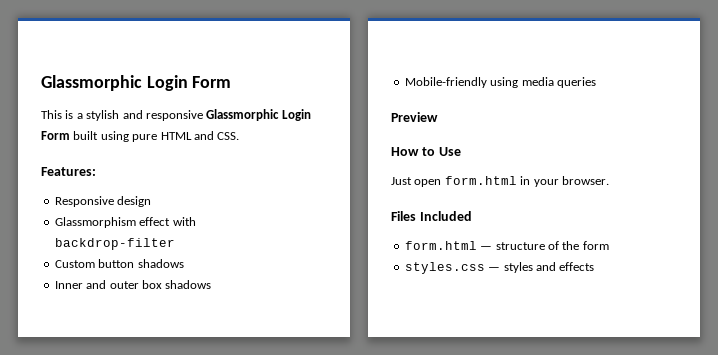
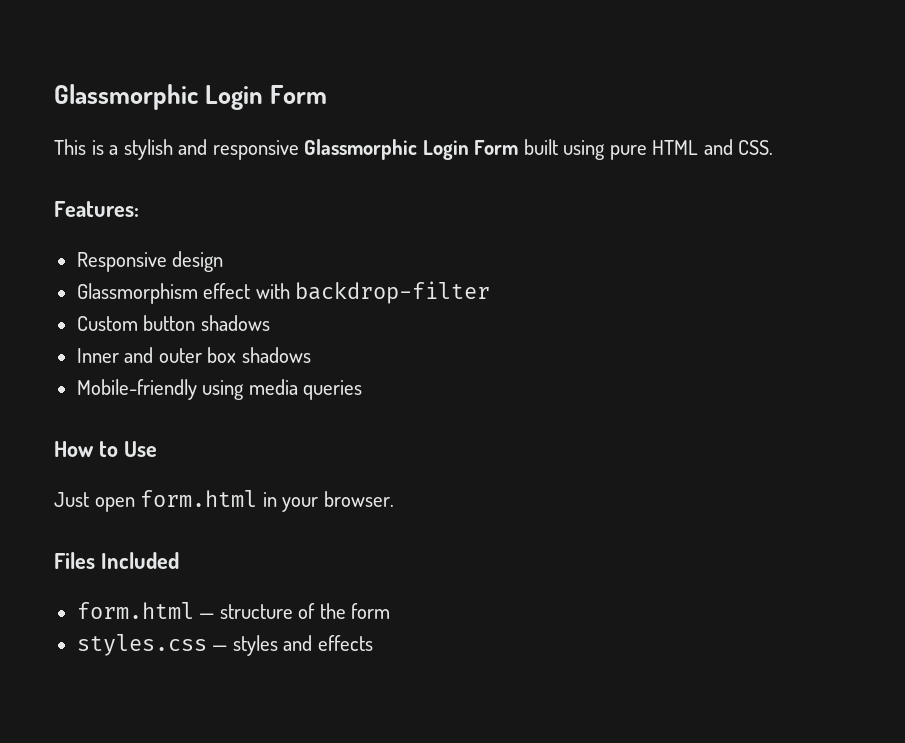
- Preview

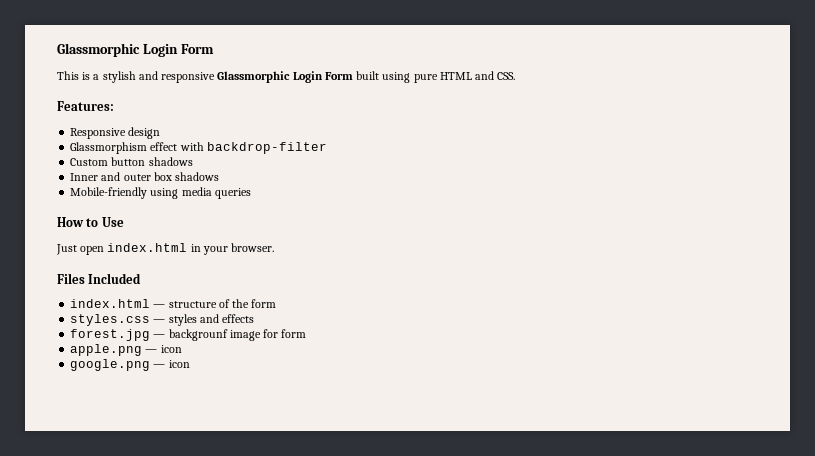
- Just open form.html in your browser.
+ Just open index.html in your browser.
- form.html — structure of the form
+ index.html — structure of the form
+ forest.jpg — backgrounf image for form
+ apple.png — icon
+ google.png — icon

